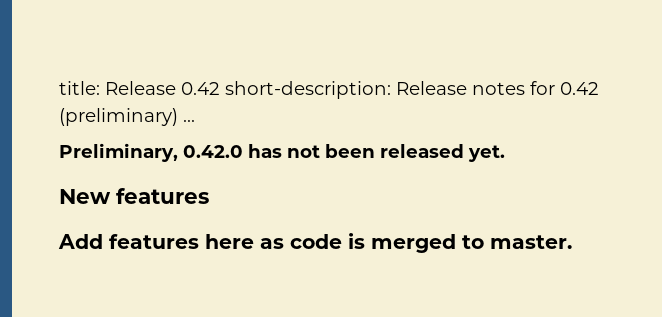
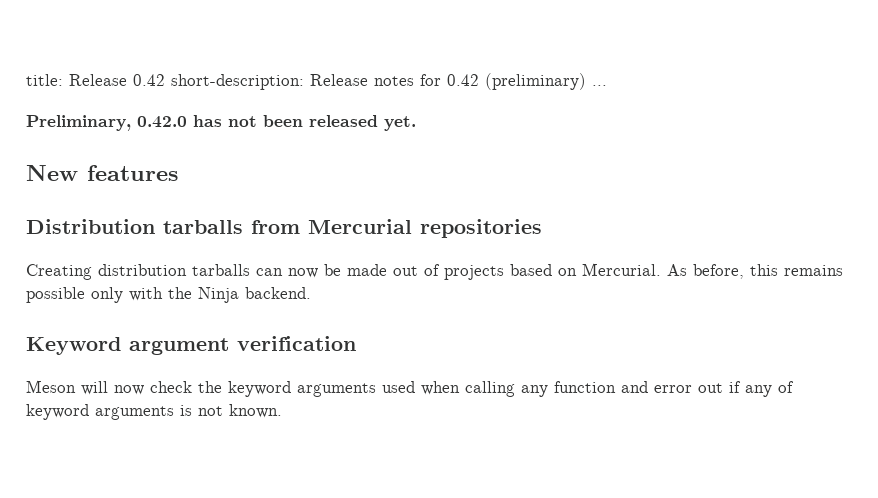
- Add features here as code is merged to master.
+ Distribution tarballs from Mercurial repositories
+ Creating distribution tarballs can now be made out of projects based on Mercurial. As before, this remains possible only with the Ninja backend.
+ Keyword argument verification
+ Meson will now check the keyword arguments used when calling any function and error out if any of keyword arguments is not known.

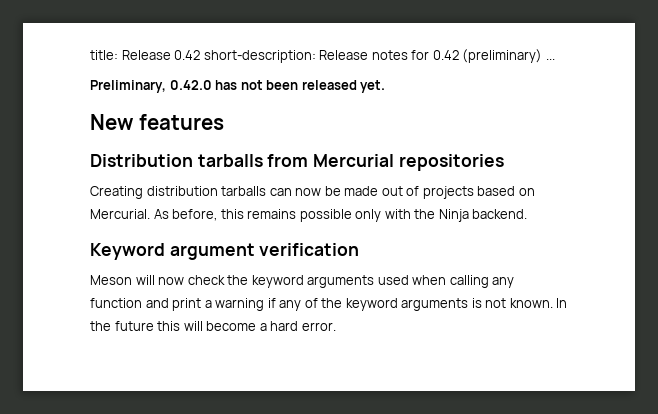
- Meson will now check the keyword arguments used when calling any function and error out if any of keyword arguments is not known.
+ Meson will now check the keyword arguments used when calling any function and print a warning if any of the keyword arguments is not known.
+ In the future this will become a hard error.

